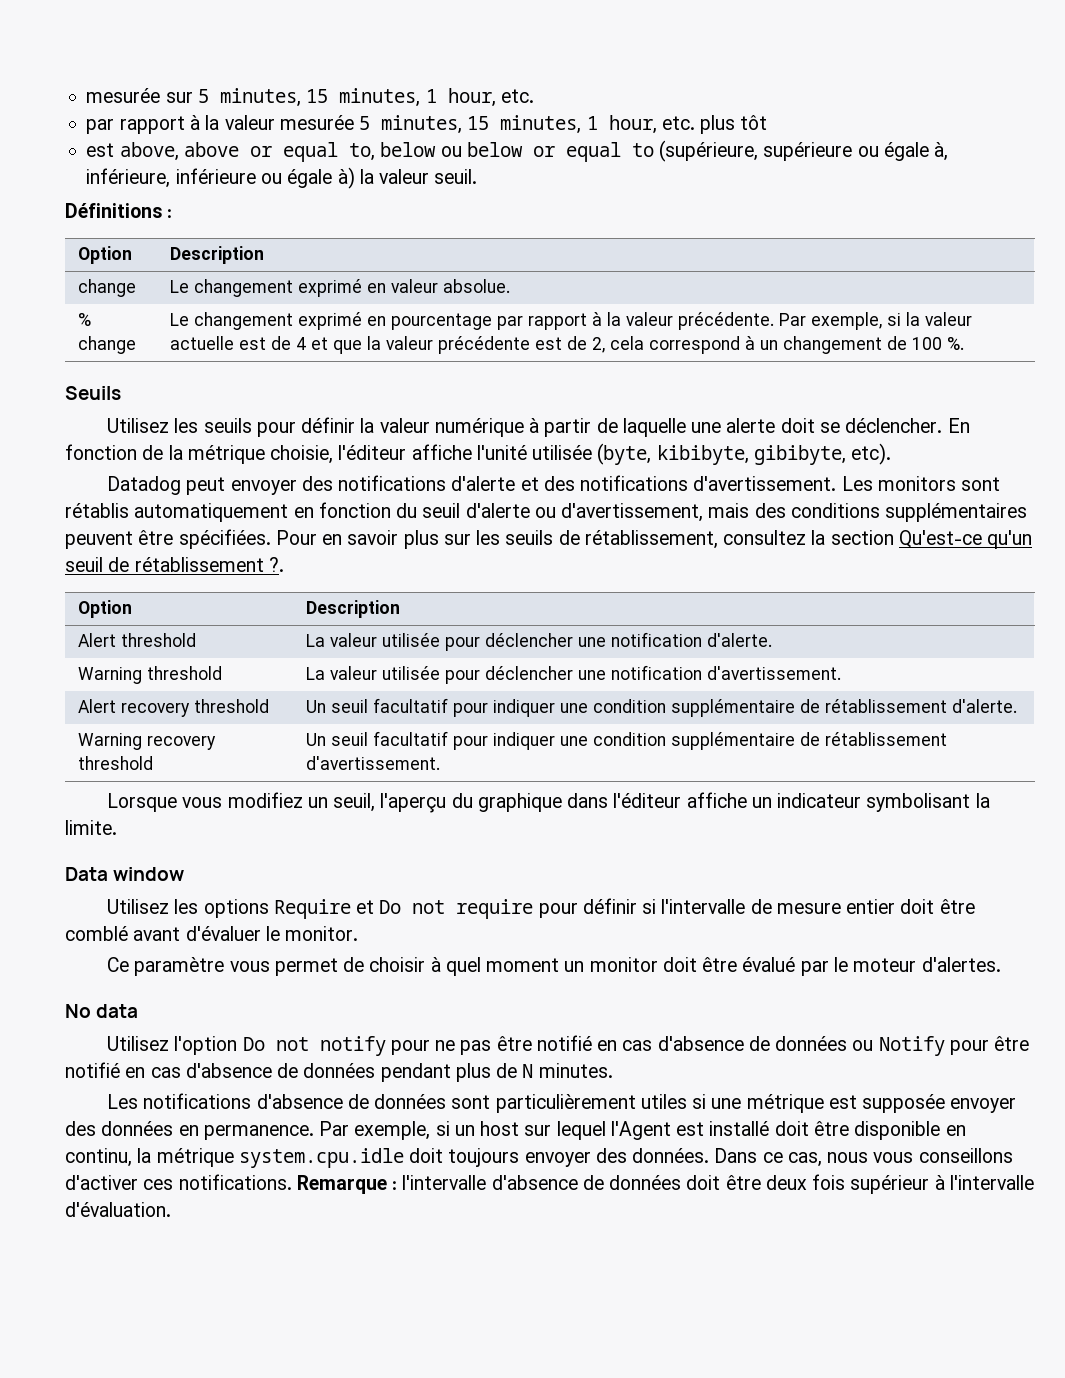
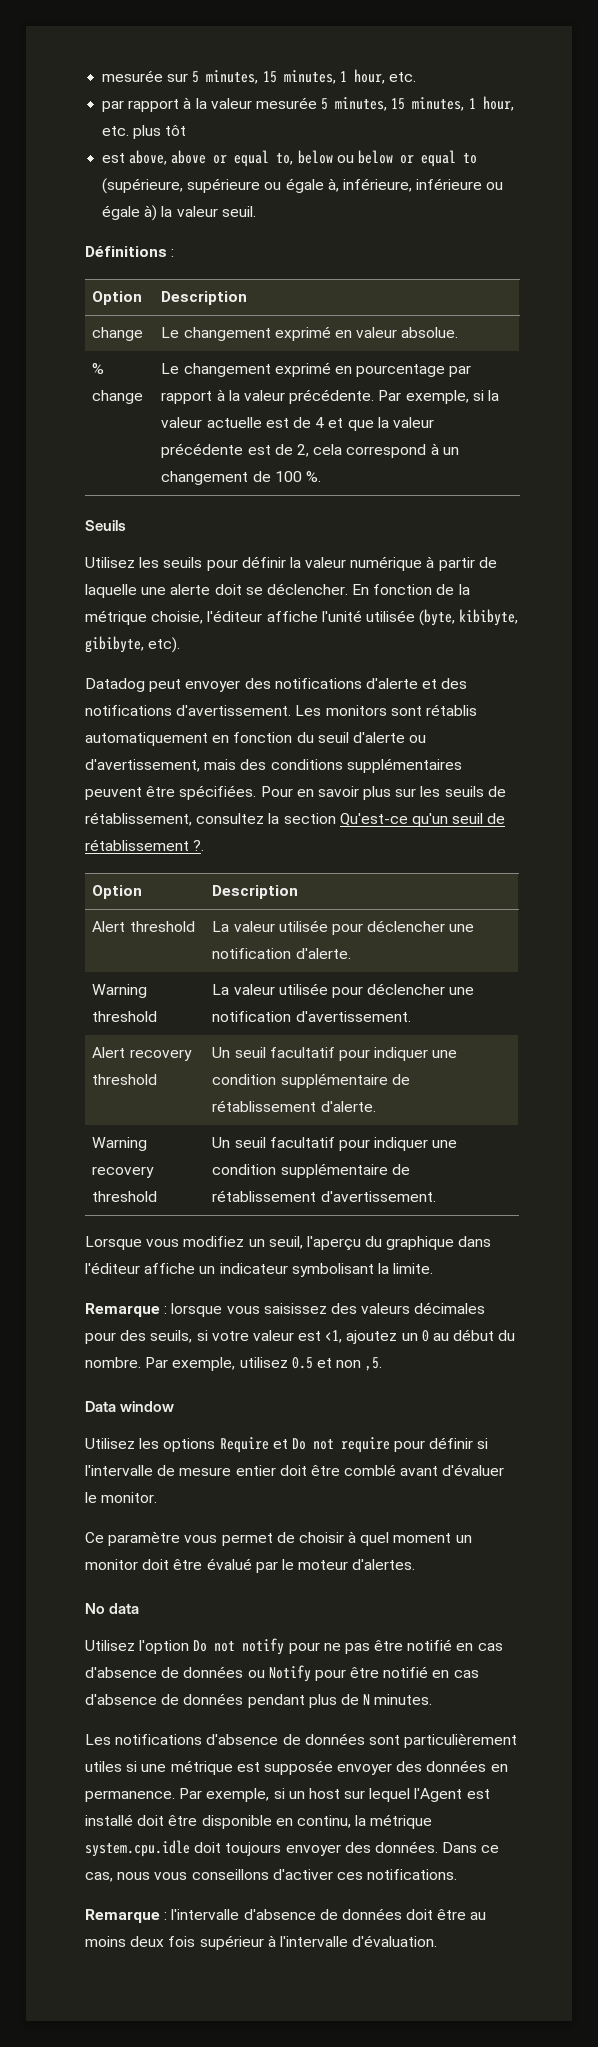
+ Remarque : lorsque vous saisissez des valeurs décimales pour des seuils, si votre valeur est <1, ajoutez un 0 au début du nombre. Par exemple, utilisez 0.5 et non ,5.
- Dans ce cas, nous vous conseillons d'activer ces notifications. Remarque : l'intervalle d'absence de données doit être deux fois supérieur à l'intervalle d'évaluation.
+ Dans ce cas, nous vous conseillons d'activer ces notifications.
+ Remarque : l'intervalle d'absence de données doit être au moins deux fois supérieur à l'intervalle d'évaluation.

